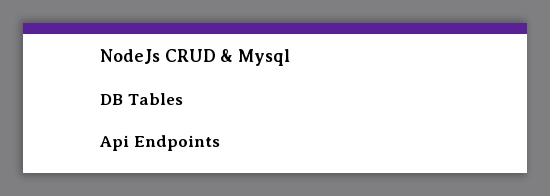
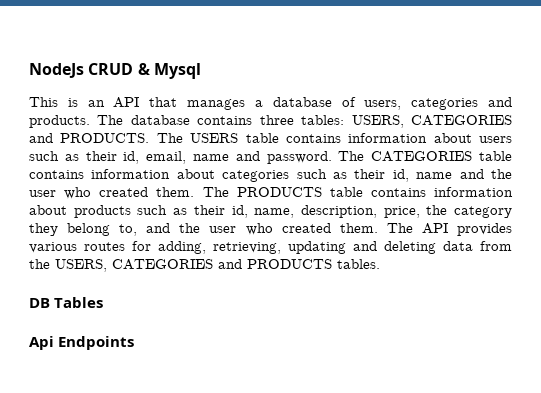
+ This is an API that manages a database of users, categories and products. The database contains three tables: USERS, CATEGORIES and PRODUCTS. The USERS table contains information about users such as their id, email, name and password. The CATEGORIES table contains information about categories such as their id, name and the user who created them. The PRODUCTS table contains information about products such as their id, name, description, price, the category they belong to, and the user who created them. The API provides various routes for adding, retrieving, updating and deleting data from the USERS, CATEGORIES and PRODUCTS tables.

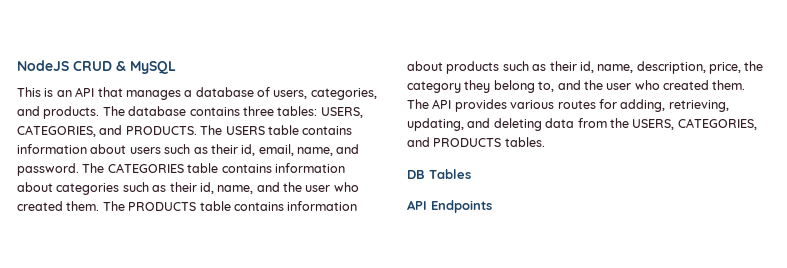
- NodeJs CRUD & Mysql
+ NodeJS CRUD & MySQL
- This is an API that manages a database of users, categories and products.
+ This is an API that manages a database of users, categories, and products.
- The database contains three tables: USERS, CATEGORIES and PRODUCTS.
+ The database contains three tables: USERS, CATEGORIES, and PRODUCTS.
- The USERS table contains information about users such as their id, email, name and password.
+ The USERS table contains information about users such as their id, email, name, and password.
- The CATEGORIES table contains information about categories such as their id, name and the user who created them.
+ The CATEGORIES table contains information about categories such as their id, name, and the user who created them.
- The API provides various routes for adding, retrieving, updating and deleting data from the USERS, CATEGORIES and PRODUCTS tables.
+ The API provides various routes for adding, retrieving, updating, and deleting data from the USERS, CATEGORIES, and PRODUCTS tables.
- Api Endpoints
+ API Endpoints

